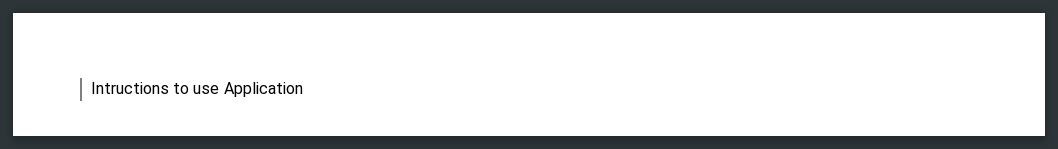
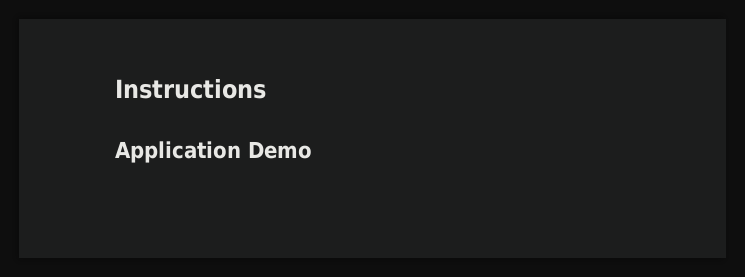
- Intructions to use Application
+ Instructions
+ Application Demo

